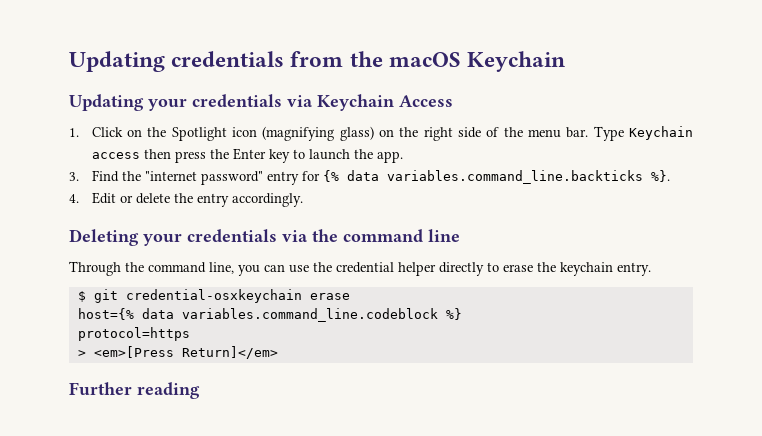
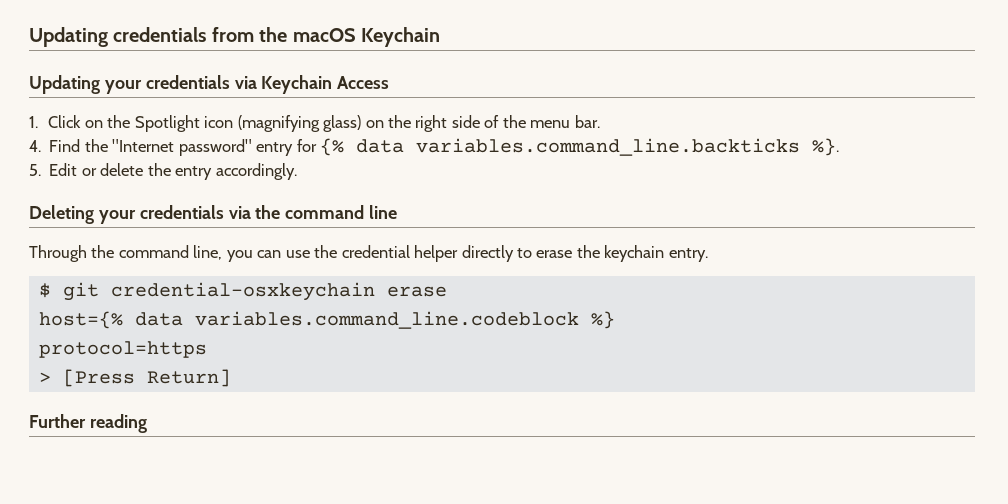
- 1. Click on the Spotlight icon (magnifying glass) on the right side of the menu bar. Type Keychain access then press the Enter key to launch the app.
- 3. Find the "internet password" entry for {% data variables.command_line.backticks %}.
+ 1. Click on the Spotlight icon (magnifying glass) on the right side of the menu bar.
+ 4. Find the "Internet password" entry for {% data variables.command_line.backticks %}.
- 4. Edit or delete the entry accordingly.
+ 5. Edit or delete the entry accordingly.
- > <em>[Press Return]</em>
+ > [Press Return]

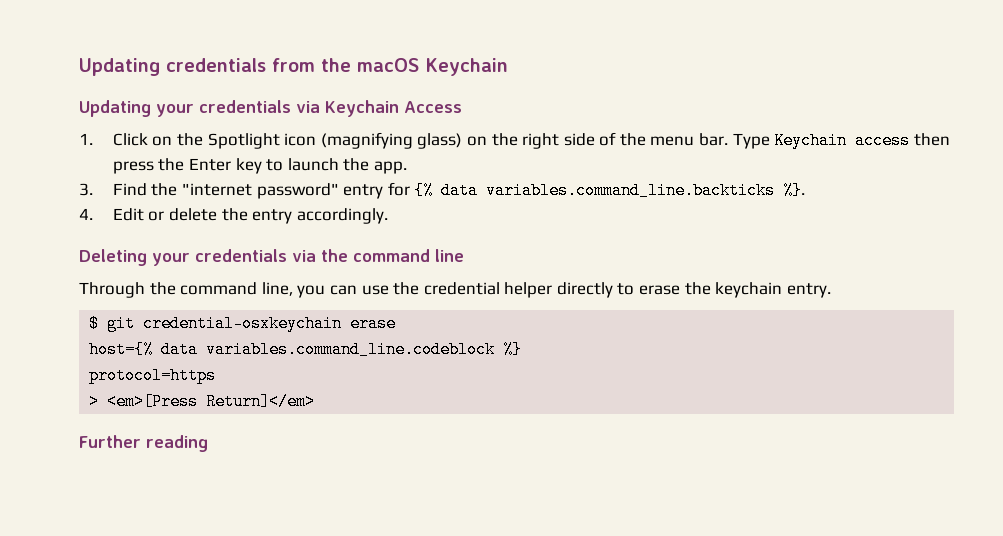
- 1. Click on the Spotlight icon (magnifying glass) on the right side of the menu bar.
- 4. Find the "Internet password" entry for {% data variables.command_line.backticks %}.
+ 1. Click on the Spotlight icon (magnifying glass) on the right side of the menu bar. Type Keychain access then press the Enter key to launch the app.
+ 3. Find the "internet password" entry for {% data variables.command_line.backticks %}.
- 5. Edit or delete the entry accordingly.
+ 4. Edit or delete the entry accordingly.
- > [Press Return]
+ > <em>[Press Return]</em>

